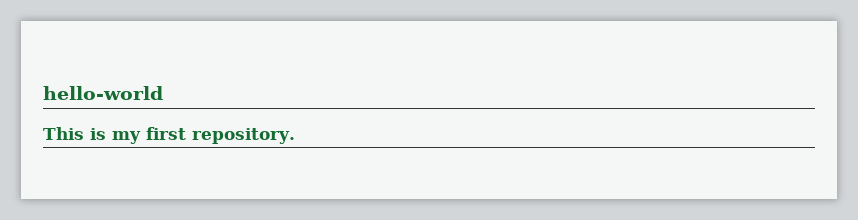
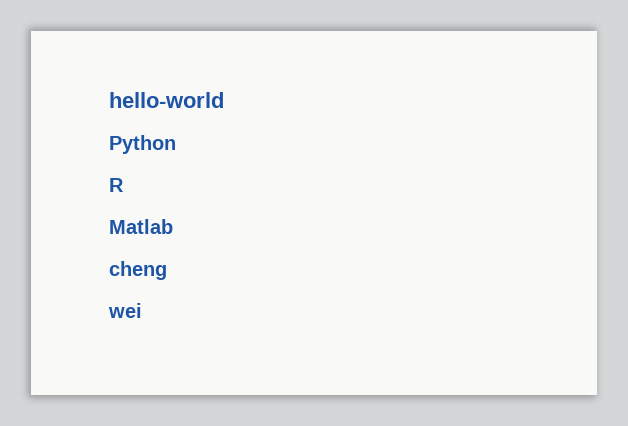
- This is my first repository.
+ Python
+ R
+ Matlab
+ cheng
+ wei

